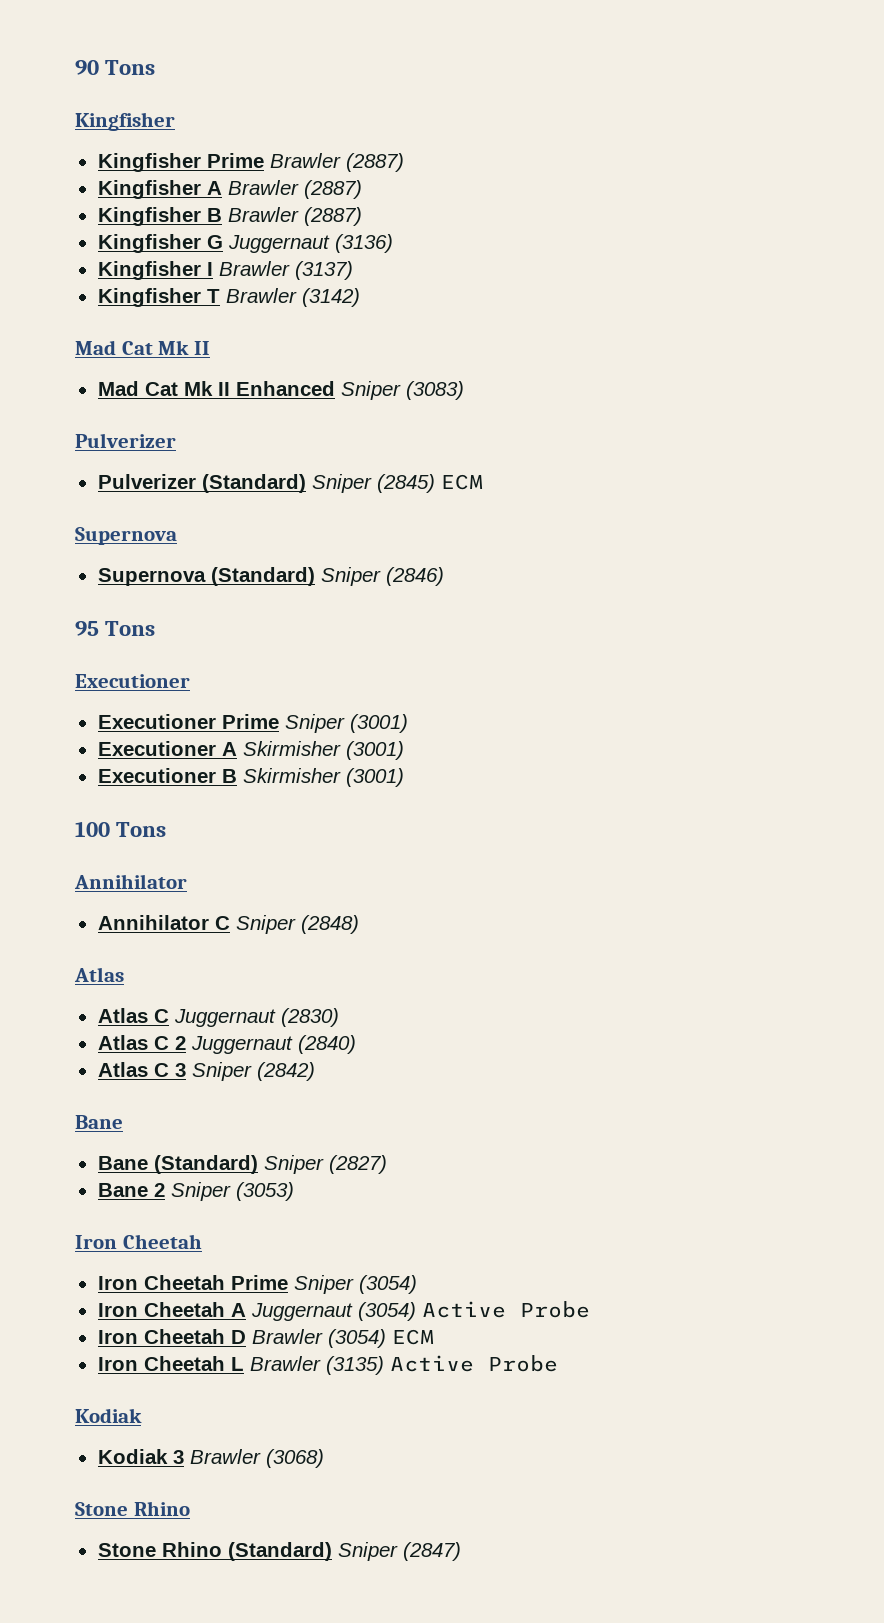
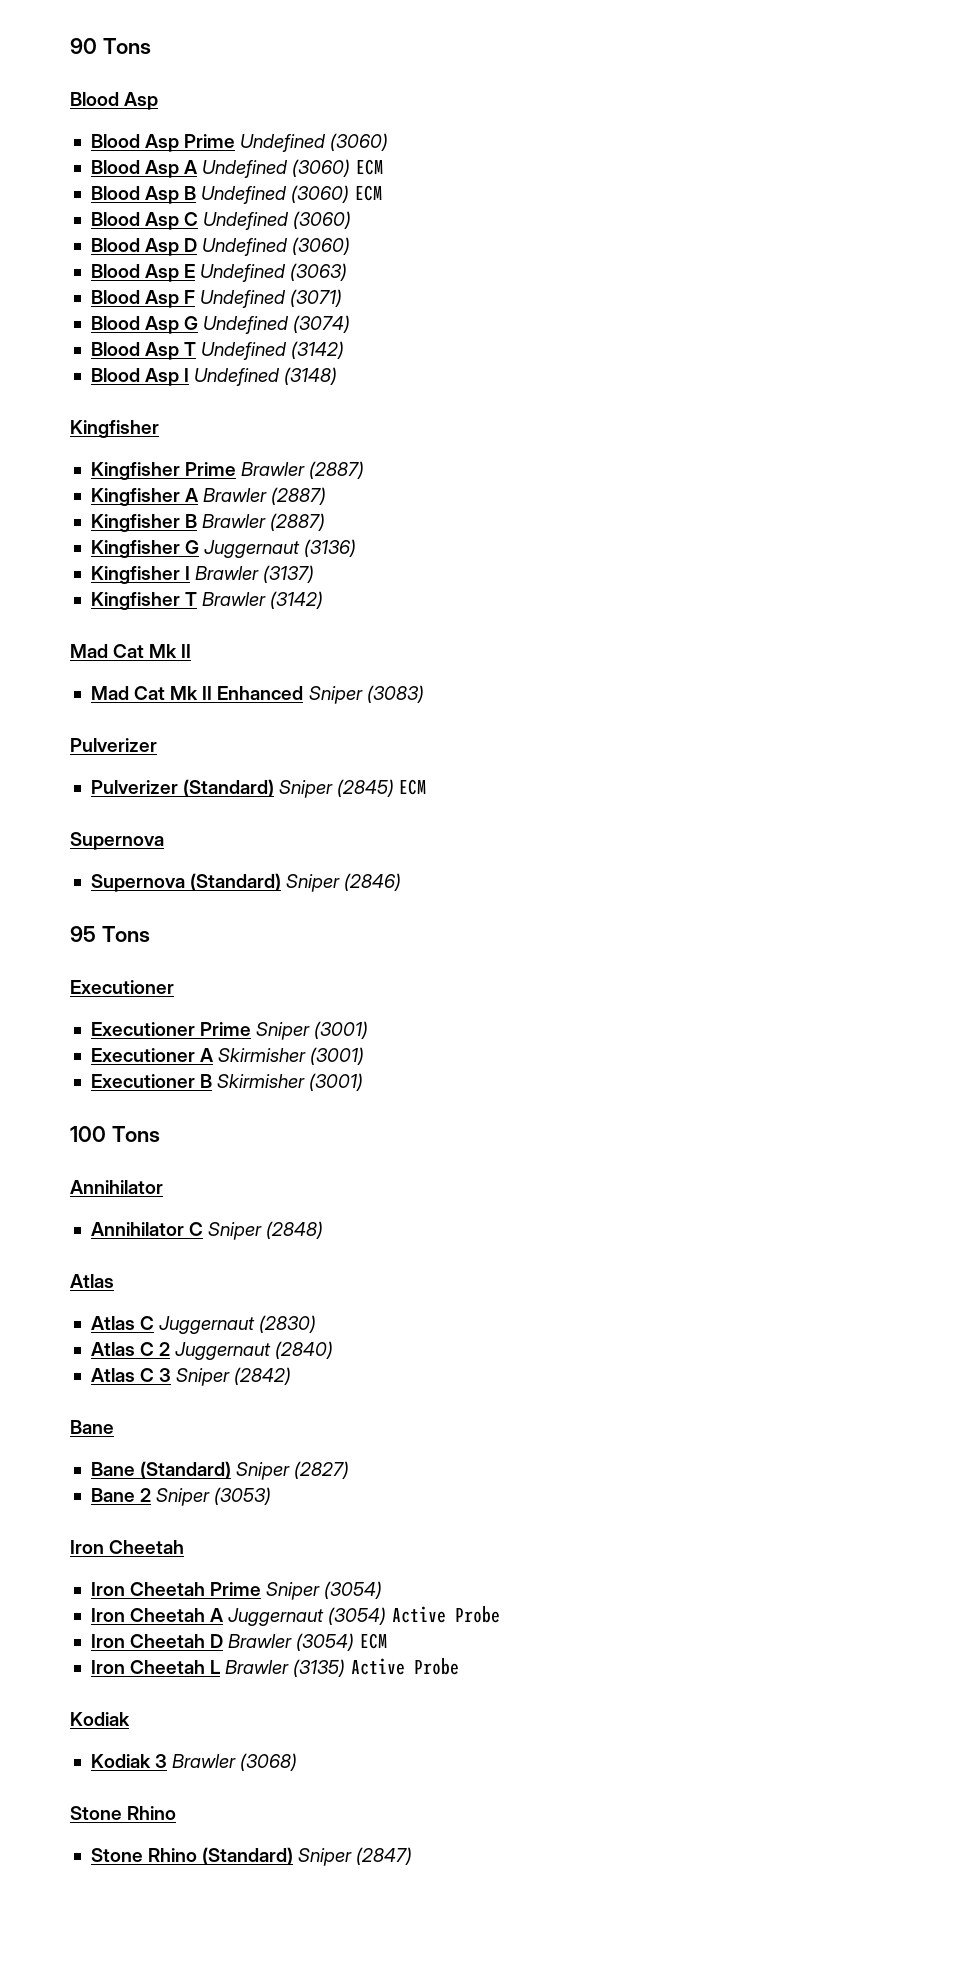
  90 Tons
+ Blood Asp
+ Blood Asp Prime Undefined (3060)
+ Blood Asp A Undefined (3060) ECM
+ Blood Asp B Undefined (3060) ECM
+ Blood Asp C Undefined (3060)
+ Blood Asp D Undefined (3060)
+ Blood Asp E Undefined (3063)
+ Blood Asp F Undefined (3071)
+ Blood Asp G Undefined (3074)
+ Blood Asp T Undefined (3142)
+ Blood Asp I Undefined (3148)

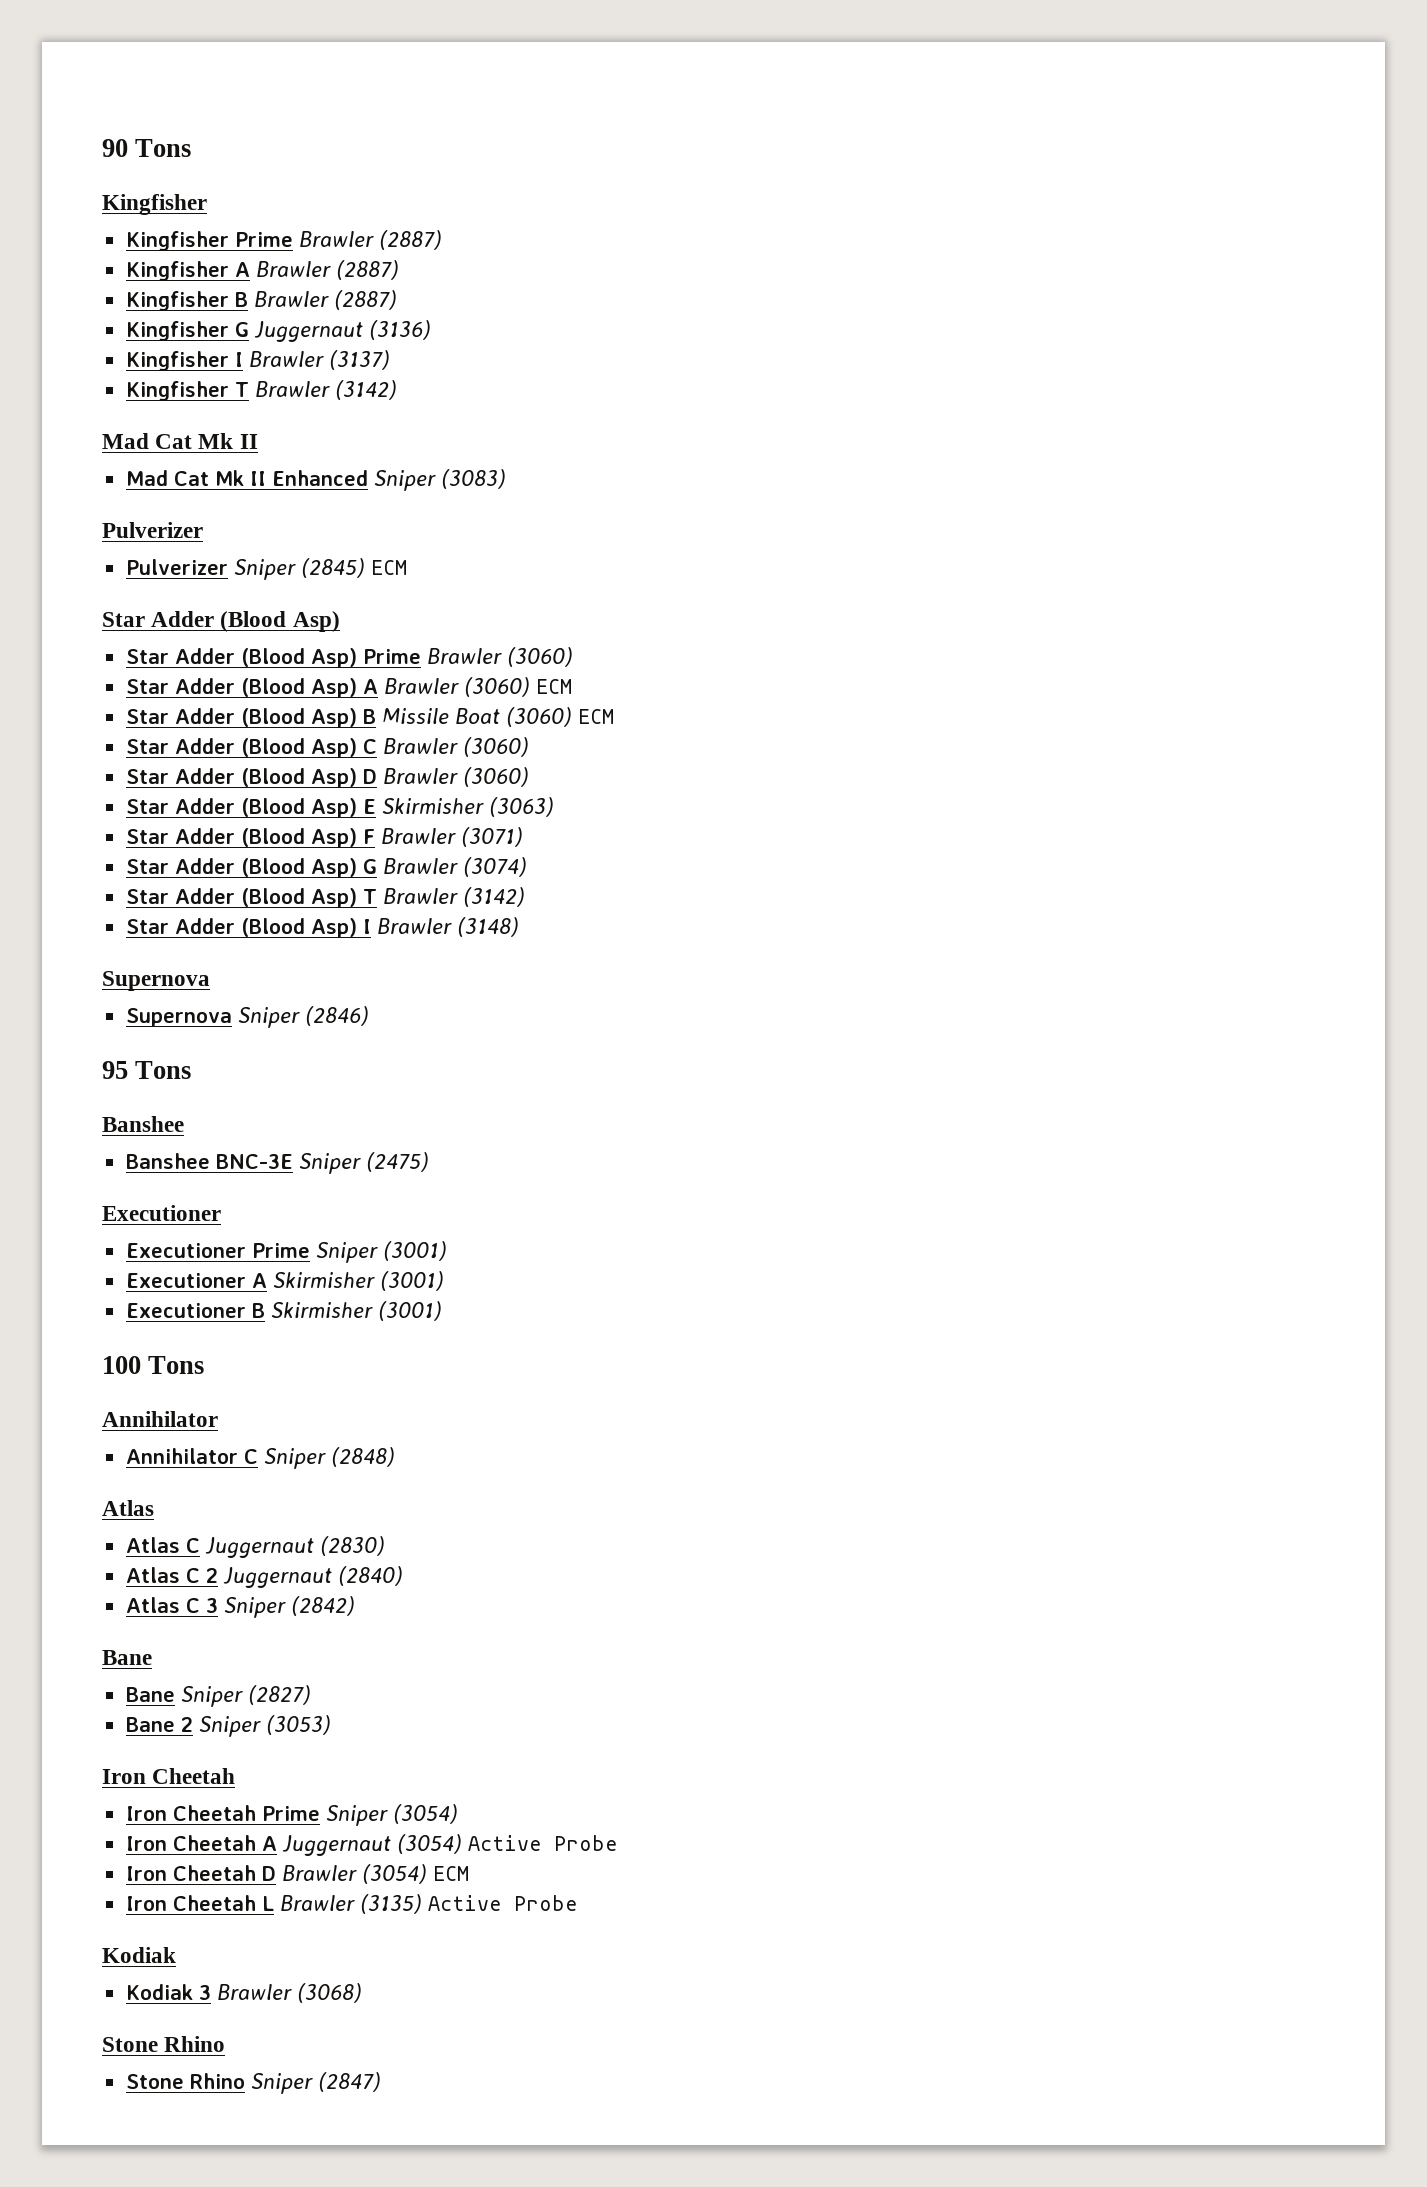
  90 Tons
- Blood Asp
- Blood Asp Prime Undefined (3060)
- Blood Asp A Undefined (3060) ECM
- Blood Asp B Undefined (3060) ECM
- Blood Asp C Undefined (3060)
- Blood Asp D Undefined (3060)
- Blood Asp E Undefined (3063)
- Blood Asp F Undefined (3071)
- Blood Asp G Undefined (3074)
- Blood Asp T Undefined (3142)
- Blood Asp I Undefined (3148)
- Pulverizer (Standard) Sniper (2845) ECM
+ Pulverizer Sniper (2845) ECM
+ Star Adder (Blood Asp)
+ Star Adder (Blood Asp) Prime Brawler (3060)
+ Star Adder (Blood Asp) A Brawler (3060) ECM
+ Star Adder (Blood Asp) B Missile Boat (3060) ECM
+ Star Adder (Blood Asp) C Brawler (3060)
+ Star Adder (Blood Asp) D Brawler (3060)
+ Star Adder (Blood Asp) E Skirmisher (3063)
+ Star Adder (Blood Asp) F Brawler (3071)
+ Star Adder (Blood Asp) G Brawler (3074)
+ Star Adder (Blood Asp) T Brawler (3142)
+ Star Adder (Blood Asp) I Brawler (3148)
- Supernova (Standard) Sniper (2846)
+ Supernova Sniper (2846)
  95 Tons
+ Banshee
+ Banshee BNC-3E Sniper (2475)
- Bane (Standard) Sniper (2827)
+ Bane Sniper (2827)
- Stone Rhino (Standard) Sniper (2847)
+ Stone Rhino Sniper (2847)

